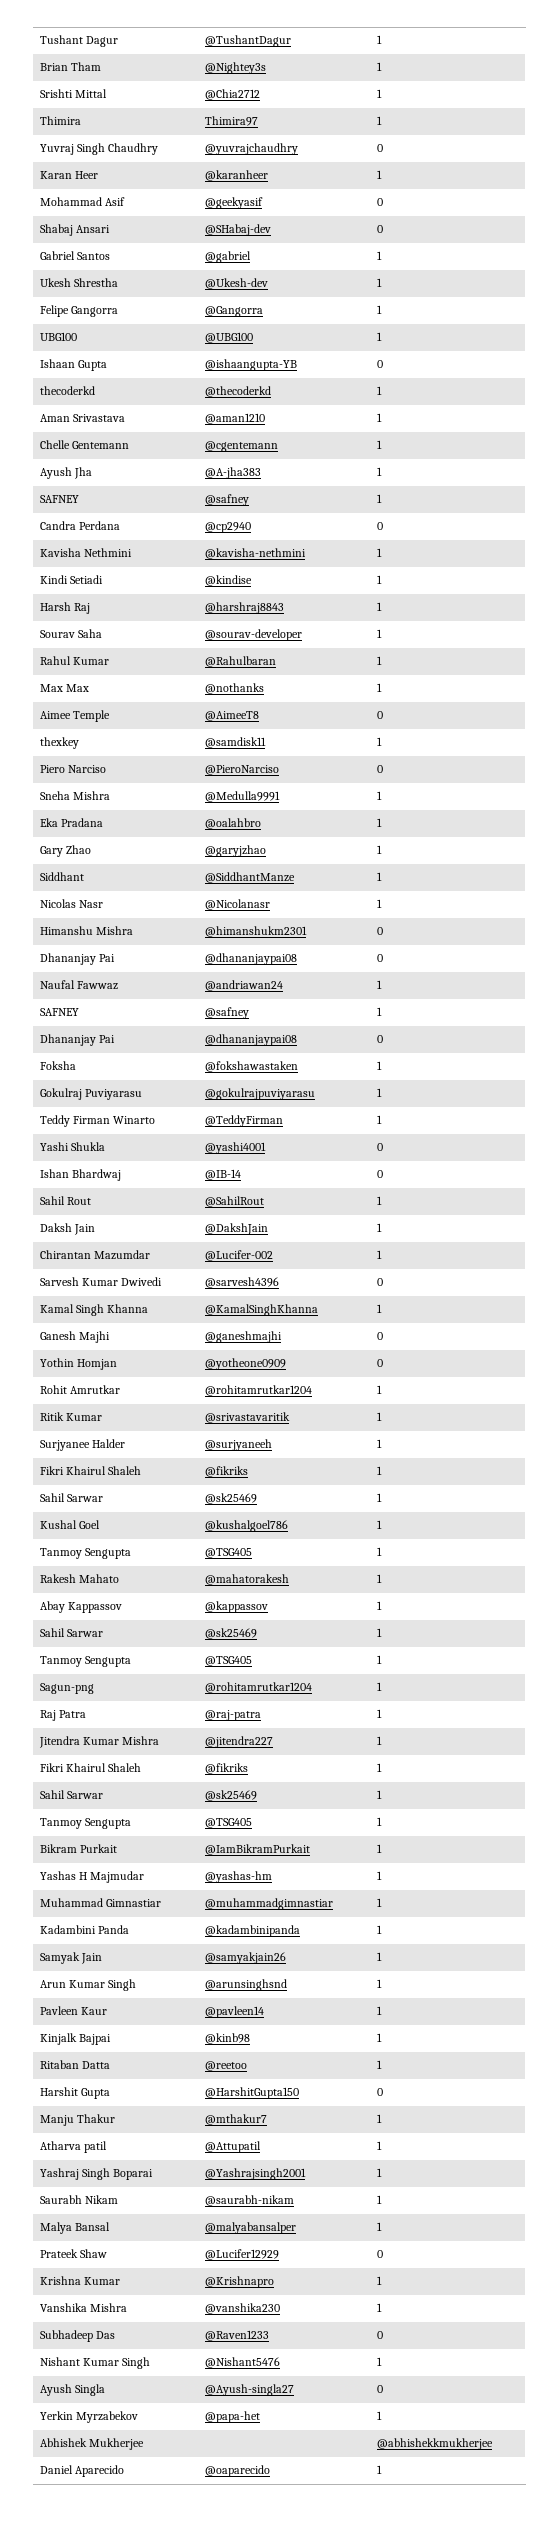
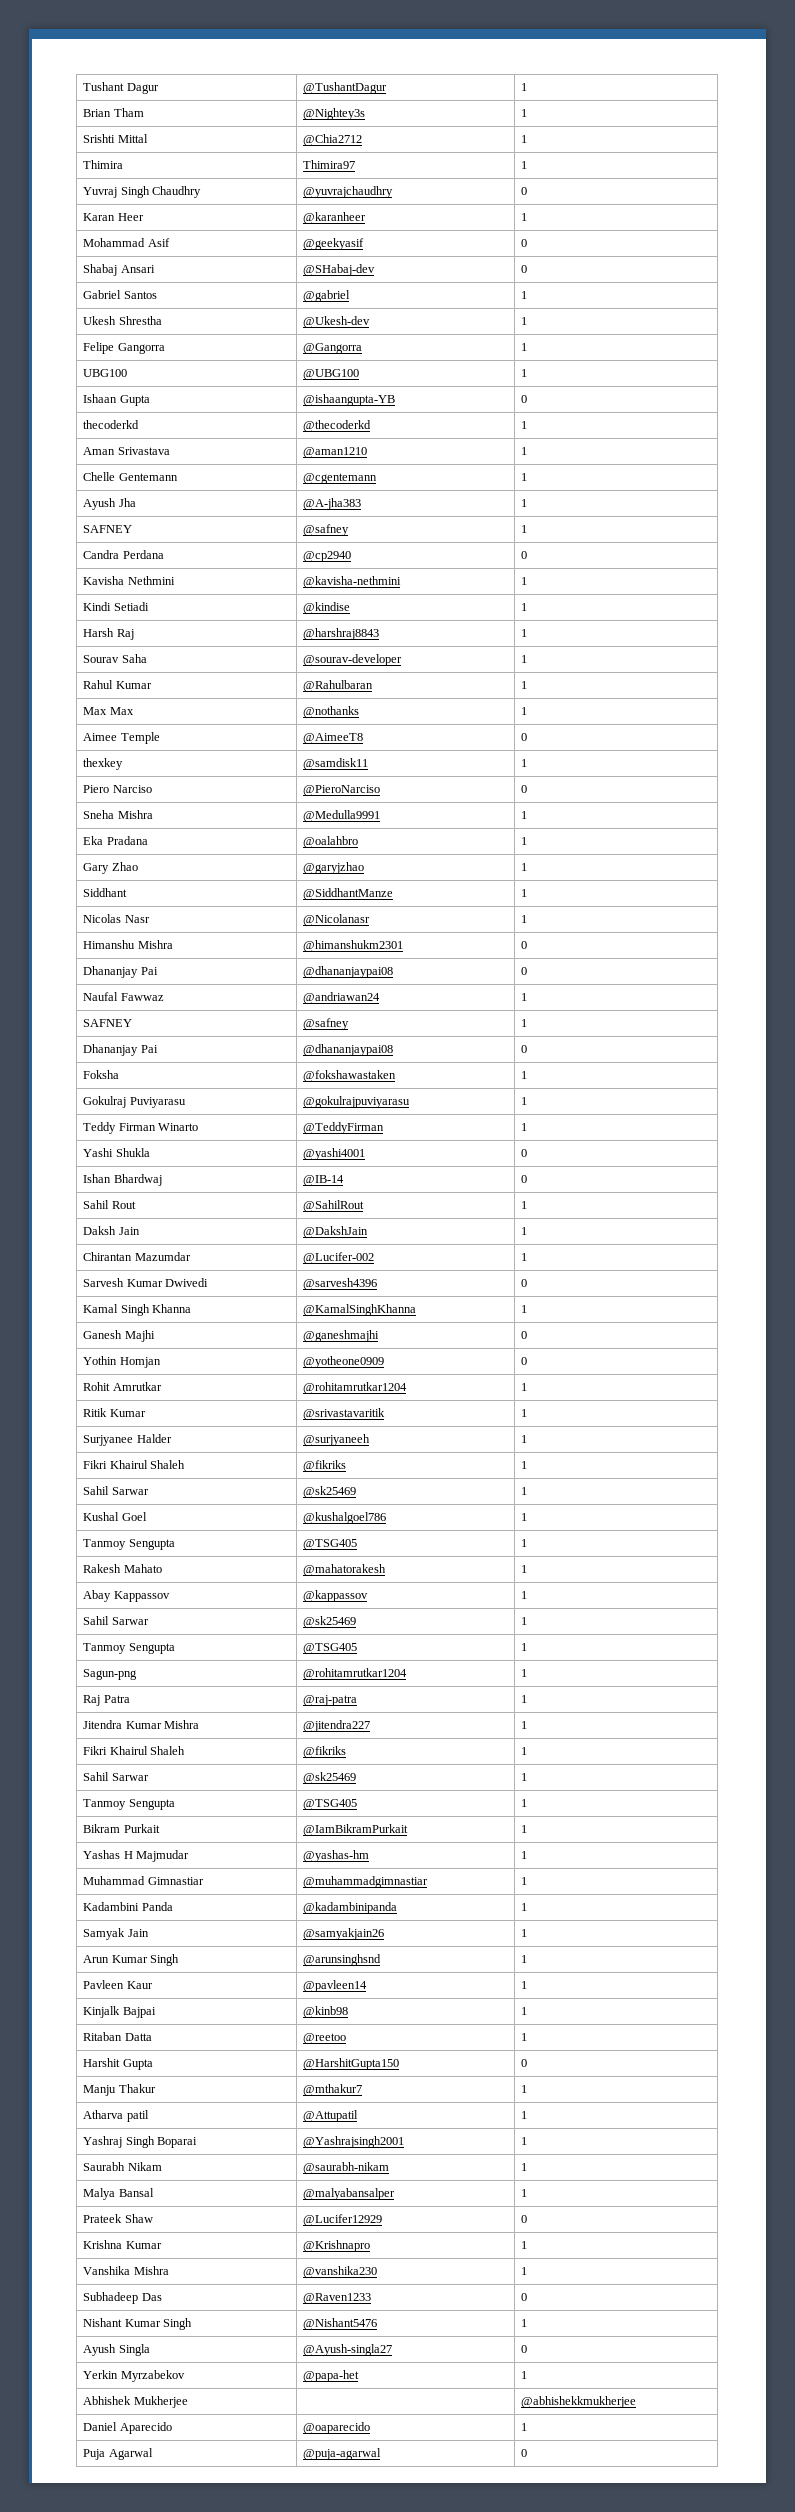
+ Puja Agarwal | @puja-agarwal | 0

